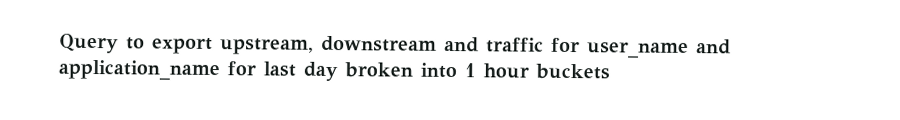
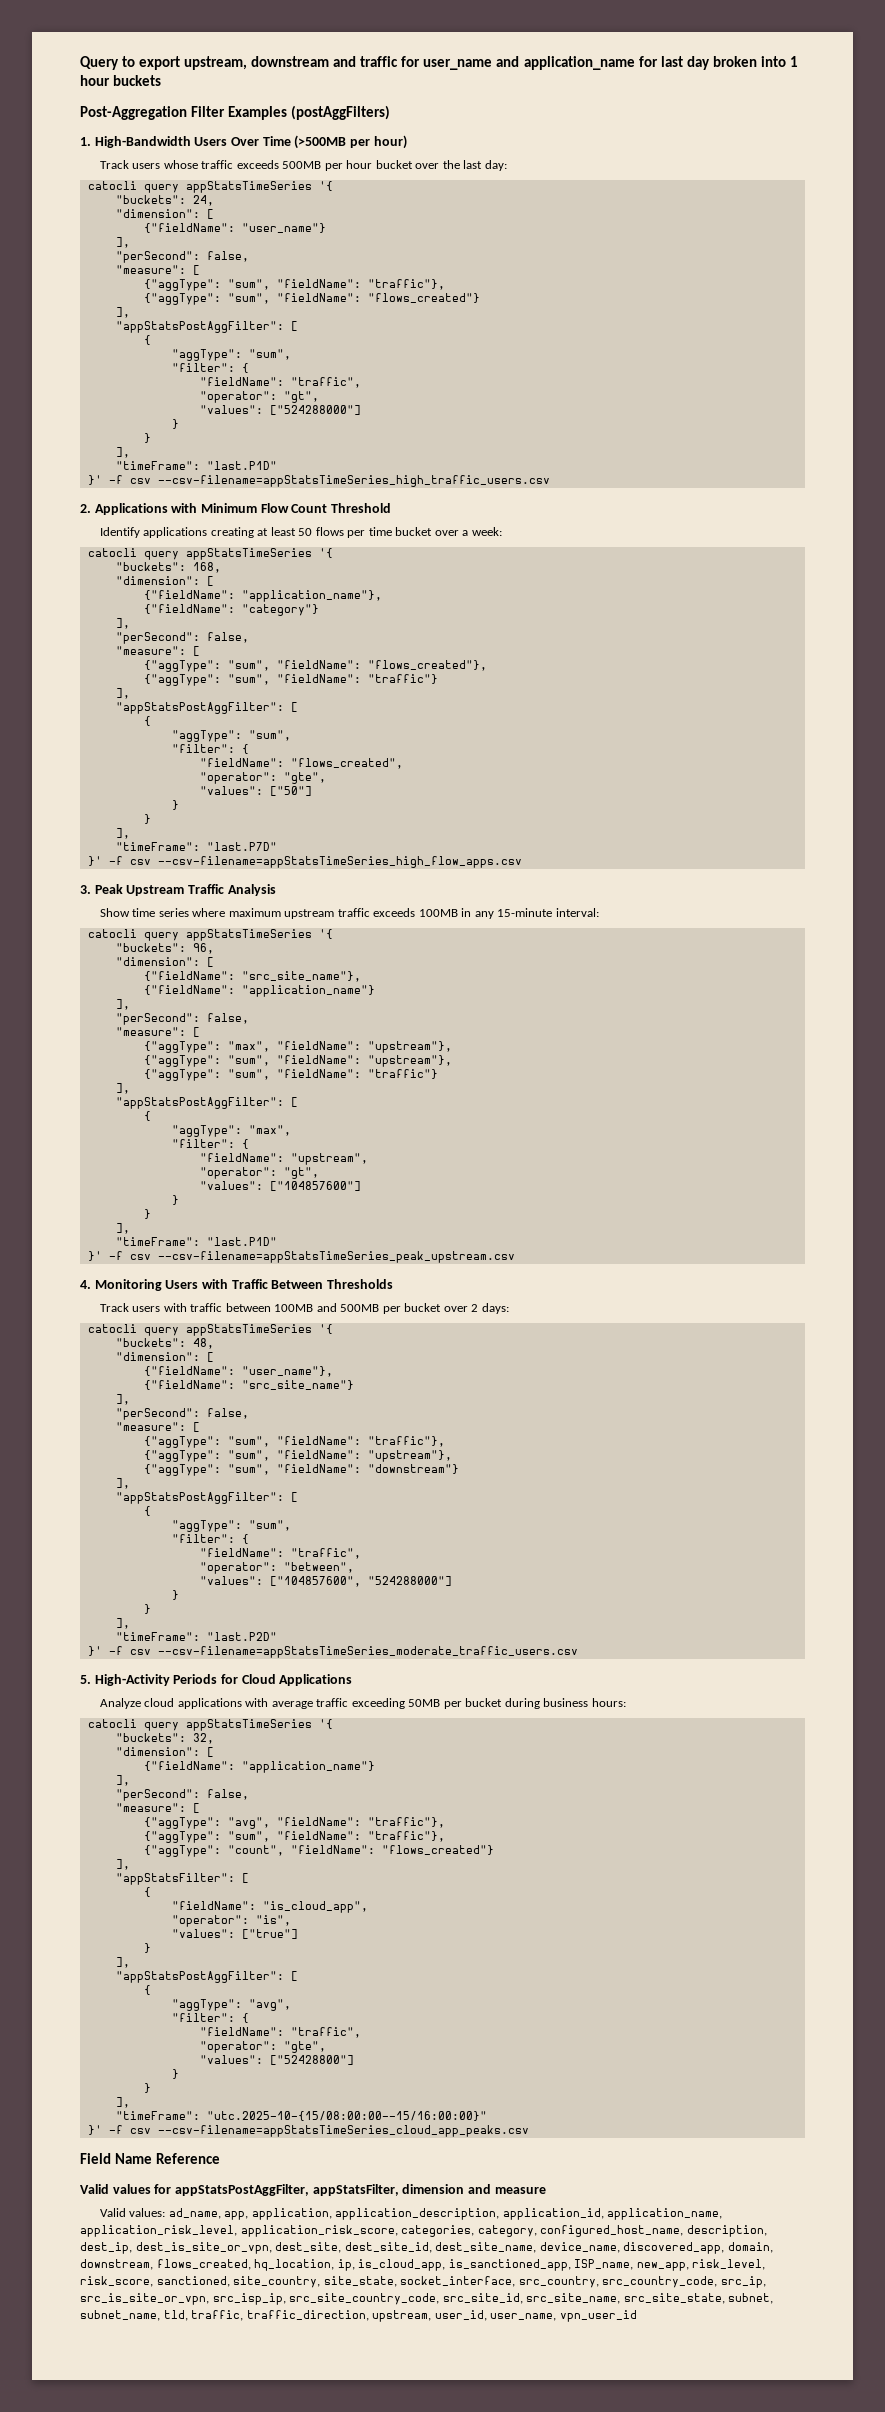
+ Post-Aggregation Filter Examples (postAggFilters)
+ 1. High-Bandwidth Users Over Time (>500MB per hour)
+ Track users whose traffic exceeds 500MB per hour bucket over the last day:
+ catocli query appStatsTimeSeries '{
+ "buckets": 24,
+ "dimension": [
+ {"fieldName": "user_name"}
+ ],
+ "perSecond": false,
+ "measure": [
+ {"aggType": "sum", "fieldName": "traffic"},
+ {"aggType": "sum", "fieldName": "flows_created"}
+ ],
+ "appStatsPostAggFilter": [
+ {
+ "aggType": "sum",
+ "filter": {
+ "fieldName": "traffic",
+ "operator": "gt",
+ "values": ["524288000"]
+ }
+ }
+ ],
+ "timeFrame": "last.P1D"
+ }' -f csv --csv-filename=appStatsTimeSeries_high_traffic_users.csv
+ 2. Applications with Minimum Flow Count Threshold
+ Identify applications creating at least 50 flows per time bucket over a week:
+ catocli query appStatsTimeSeries '{
+ "buckets": 168,
+ "dimension": [
+ {"fieldName": "application_name"},
+ {"fieldName": "category"}
+ ],
+ "perSecond": false,
+ "measure": [
+ {"aggType": "sum", "fieldName": "flows_created"},
+ {"aggType": "sum", "fieldName": "traffic"}
+ ],
+ "appStatsPostAggFilter": [
+ {
+ "aggType": "sum",
+ "filter": {
+ "fieldName": "flows_created",
+ "operator": "gte",
+ "values": ["50"]
+ }
+ }
+ ],
+ "timeFrame": "last.P7D"
+ }' -f csv --csv-filename=appStatsTimeSeries_high_flow_apps.csv
+ 3. Peak Upstream Traffic Analysis
+ Show time series where maximum upstream traffic exceeds 100MB in any 15-minute interval:
+ catocli query appStatsTimeSeries '{
+ "buckets": 96,
+ "dimension": [
+ {"fieldName": "src_site_name"},
+ {"fieldName": "application_name"}
+ ],
+ "perSecond": false,
+ "measure": [
+ {"aggType": "max", "fieldName": "upstream"},
+ {"aggType": "sum", "fieldName": "upstream"},
+ {"aggType": "sum", "fieldName": "traffic"}
+ ],
+ "appStatsPostAggFilter": [
+ {
+ "aggType": "max",
+ "filter": {
+ "fieldName": "upstream",
+ "operator": "gt",
+ "values": ["104857600"]
+ }
+ }
+ ],
+ "timeFrame": "last.P1D"
+ }' -f csv --csv-filename=appStatsTimeSeries_peak_upstream.csv
+ 4. Monitoring Users with Traffic Between Thresholds
+ Track users with traffic between 100MB and 500MB per bucket over 2 days:
+ catocli query appStatsTimeSeries '{
+ "buckets": 48,
+ "dimension": [
+ {"fieldName": "user_name"},
+ {"fieldName": "src_site_name"}
+ ],
+ "perSecond": false,
+ "measure": [
+ {"aggType": "sum", "fieldName": "traffic"},
+ {"aggType": "sum", "fieldName": "upstream"},
+ {"aggType": "sum", "fieldName": "downstream"}
+ ],
+ "appStatsPostAggFilter": [
+ {
+ "aggType": "sum",
+ "filter": {
+ "fieldName": "traffic",
+ "operator": "between",
+ "values": ["104857600", "524288000"]
+ }
+ }
+ ],
+ "timeFrame": "last.P2D"
+ }' -f csv --csv-filename=appStatsTimeSeries_moderate_traffic_users.csv
+ 5. High-Activity Periods for Cloud Applications
+ Analyze cloud applications with average traffic exceeding 50MB per bucket during business hours:
+ catocli query appStatsTimeSeries '{
+ "buckets": 32,
+ "dimension": [
+ {"fieldName": "application_name"}
+ ],
+ "perSecond": false,
+ "measure": [
+ {"aggType": "avg", "fieldName": "traffic"},
+ {"aggType": "sum", "fieldName": "traffic"},
+ {"aggType": "count", "fieldName": "flows_created"}
+ ],
+ "appStatsFilter": [
+ {
+ "fieldName": "is_cloud_app",
+ "operator": "is",
+ "values": ["true"]
+ }
+ ],
+ "appStatsPostAggFilter": [
+ {
+ "aggType": "avg",
+ "filter": {
+ "fieldName": "traffic",
+ "operator": "gte",
+ "values": ["52428800"]
+ }
+ }
+ ],
+ "timeFrame": "utc.2025-10-{15/08:00:00--15/16:00:00}"
+ }' -f csv --csv-filename=appStatsTimeSeries_cloud_app_peaks.csv
+ Field Name Reference
+ Valid values for appStatsPostAggFilter, appStatsFilter, dimension and measure
+ Valid values: ad_name, app, application, application_description, application_id, application_name, application_risk_level, application_risk_score, categories, category, configured_host_name, description, dest_ip, dest_is_site_or_vpn, dest_site, dest_site_id, dest_site_name, device_name, discovered_app, domain, downstream, flows_created, hq_location, ip, is_cloud_app, is_sanctioned_app, ISP_name, new_app, risk_level, risk_score, sanctioned, site_country, site_state, socket_interface, src_country, src_country_code, src_ip, src_is_site_or_vpn, src_isp_ip, src_site_country_code, src_site_id, src_site_name, src_site_state, subnet, subnet_name, tld, traffic, traffic_direction, upstream, user_id, user_name, vpn_user_id

